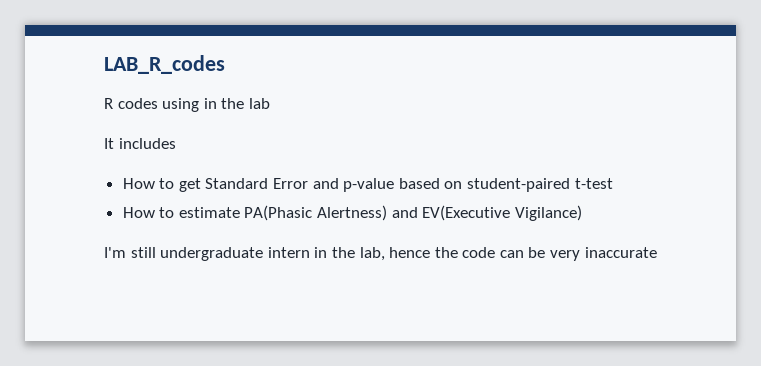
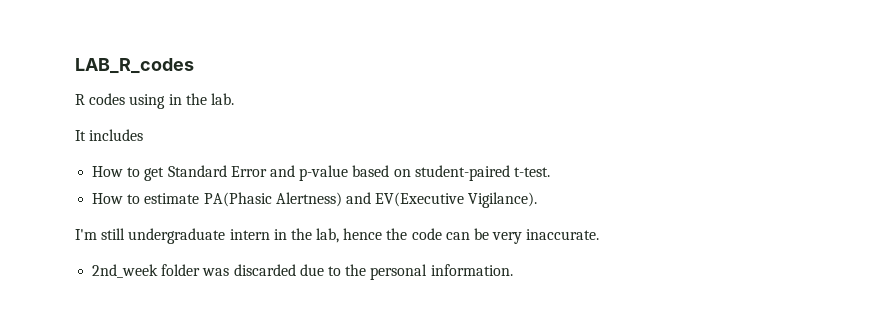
- R codes using in the lab
+ R codes using in the lab.
- How to get Standard Error and p-value based on student-paired t-test
+ How to get Standard Error and p-value based on student-paired t-test.
- How to estimate PA(Phasic Alertness) and EV(Executive Vigilance)
+ How to estimate PA(Phasic Alertness) and EV(Executive Vigilance).
- I'm still undergraduate intern in the lab, hence the code can be very inaccurate
+ I'm still undergraduate intern in the lab, hence the code can be very inaccurate.
+ 2nd_week folder was discarded due to the personal information.

